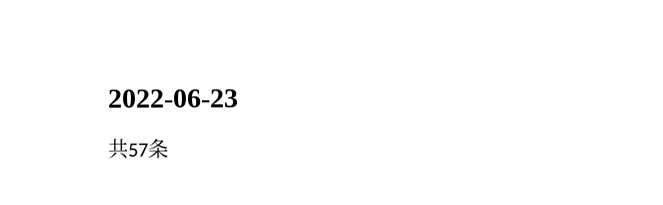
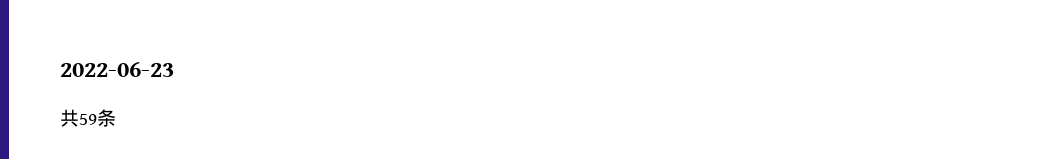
- 共57条
+ 共59条

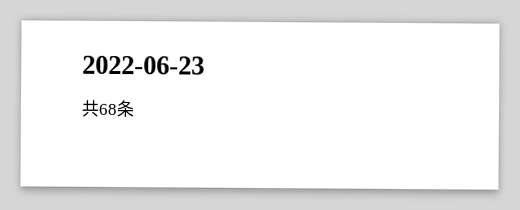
- 共59条
+ 共68条

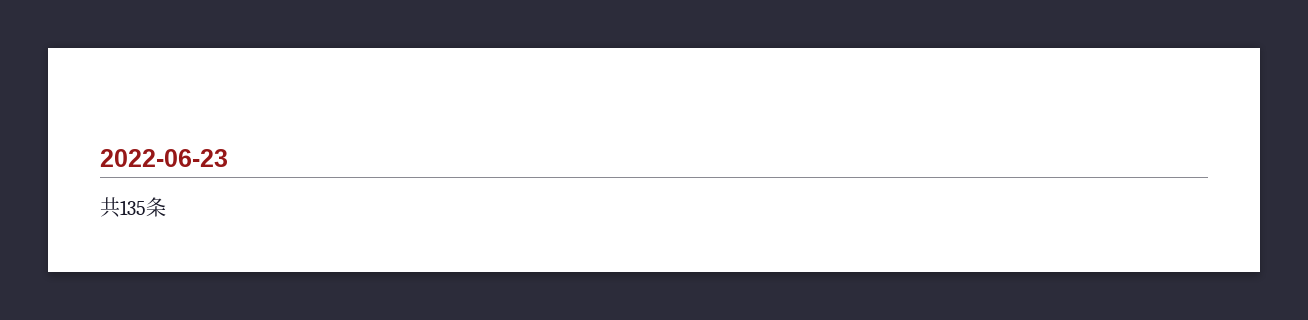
- 共68条
+ 共135条

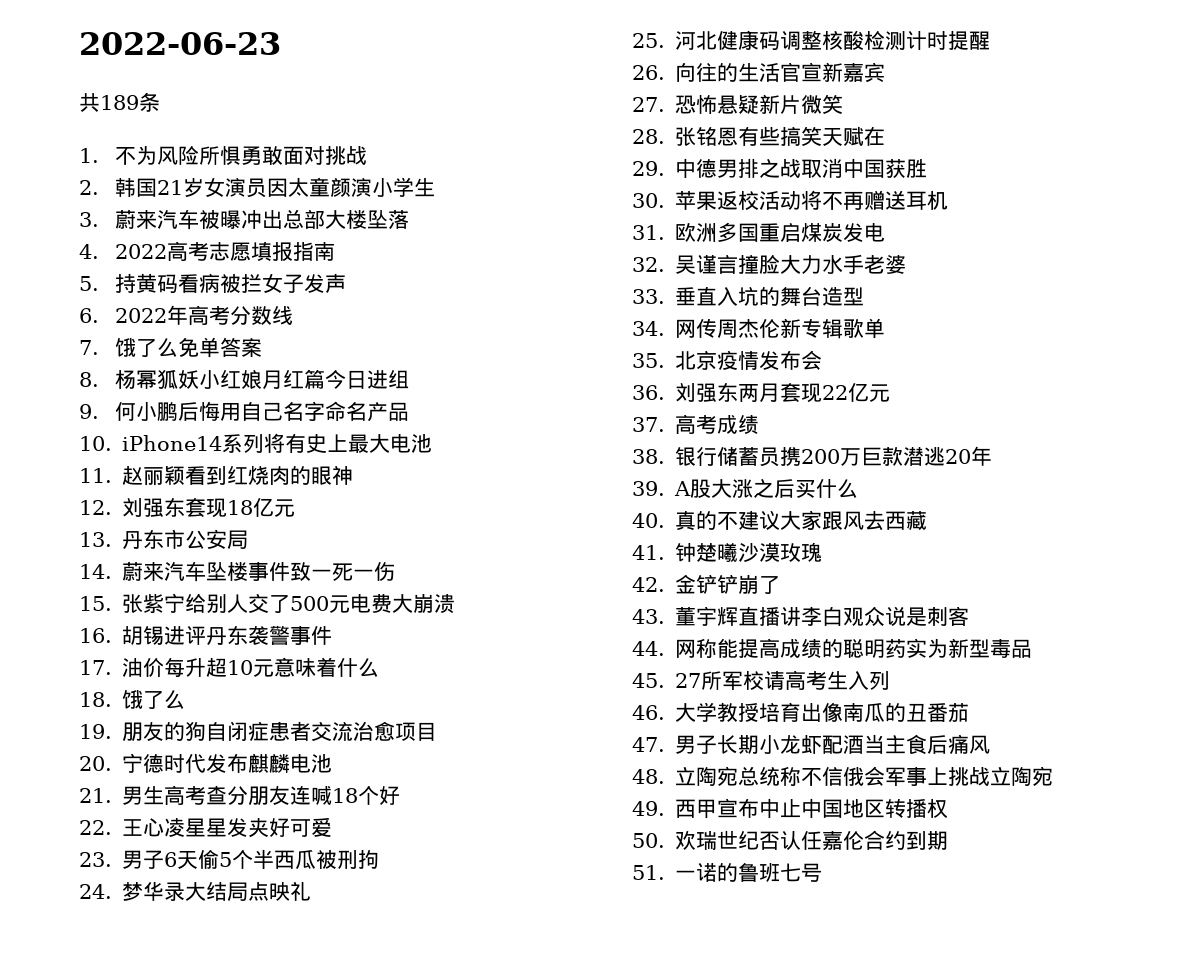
- 共135条
+ 共189条
+ 1.不为风险所惧勇敢面对挑战
+ 2.韩国21岁女演员因太童颜演小学生
+ 3.蔚来汽车被曝冲出总部大楼坠落
+ 4. 2022高考志愿填报指南
+ 5.持黄码看病被拦女子发声
+ 6. 2022年高考分数线
+ 7.饿了么免单答案
+ 8.杨幂狐妖小红娘月红篇今日进组
+ 9.何小鹏后悔用自己名字命名产品
+ 10. iPhone14系列将有史上最大电池
+ 11.赵丽颖看到红烧肉的眼神
+ 12.刘强东套现18亿元
+ 13.丹东市公安局
+ 14.蔚来汽车坠楼事件致一死一伤
+ 15.张紫宁给别人交了500元电费大崩溃
+ 16.胡锡进评丹东袭警事件
+ 17.油价每升超10元意味着什么
+ 18.饿了么
+ 19.朋友的狗自闭症患者交流治愈项目
+ 20.宁德时代发布麒麟电池
+ 21.男生高考查分朋友连喊18个好
+ 22.王心凌星星发夹好可爱
+ 23.男子6天偷5个半西瓜被刑拘
+ 24.梦华录大结局点映礼
+ 25.河北健康码调整核酸检测计时提醒
+ 26.向往的生活官宣新嘉宾
+ 27.恐怖悬疑新片微笑
+ 28.张铭恩有些搞笑天赋在
+ 29.中德男排之战取消中国获胜
+ 30.苹果返校活动将不再赠送耳机
+ 31.欧洲多国重启煤炭发电
+ 32.吴谨言撞脸大力水手老婆
+ 33.垂直入坑的舞台造型
+ 34.网传周杰伦新专辑歌单
+ 35.北京疫情发布会
+ 36.刘强东两月套现22亿元
+ 37.高考成绩
+ 38.银行储蓄员携200万巨款潜逃20年
+ 39. A股大涨之后买什么
+ 40.真的不建议大家跟风去西藏
+ 41.钟楚曦沙漠玫瑰
+ 42.金铲铲崩了
+ 43.董宇辉直播讲李白观众说是刺客
+ 44.网称能提高成绩的聪明药实为新型毒品
+ 45. 27所军校请高考生入列
+ 46.大学教授培育出像南瓜的丑番茄
+ 47.男子长期小龙虾配酒当主食后痛风
+ 48.立陶宛总统称不信俄会军事上挑战立陶宛
+ 49.西甲宣布中止中国地区转播权
+ 50.欢瑞世纪否认任嘉伦合约到期
+ 51.一诺的鲁班七号

